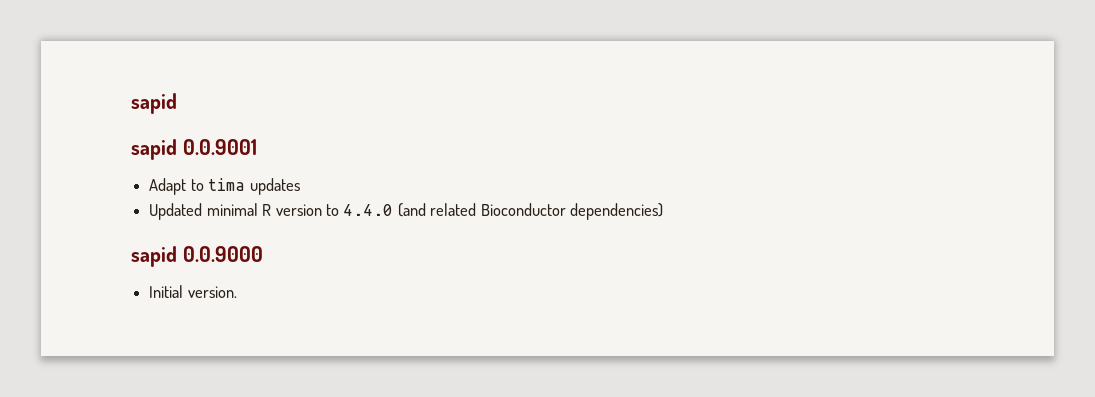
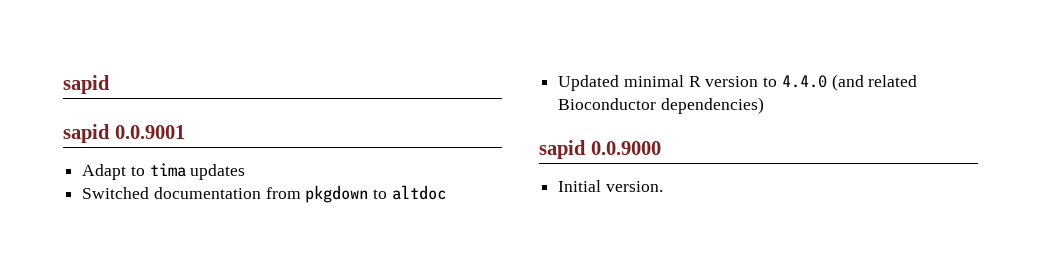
+ Switched documentation from pkgdown to altdoc

